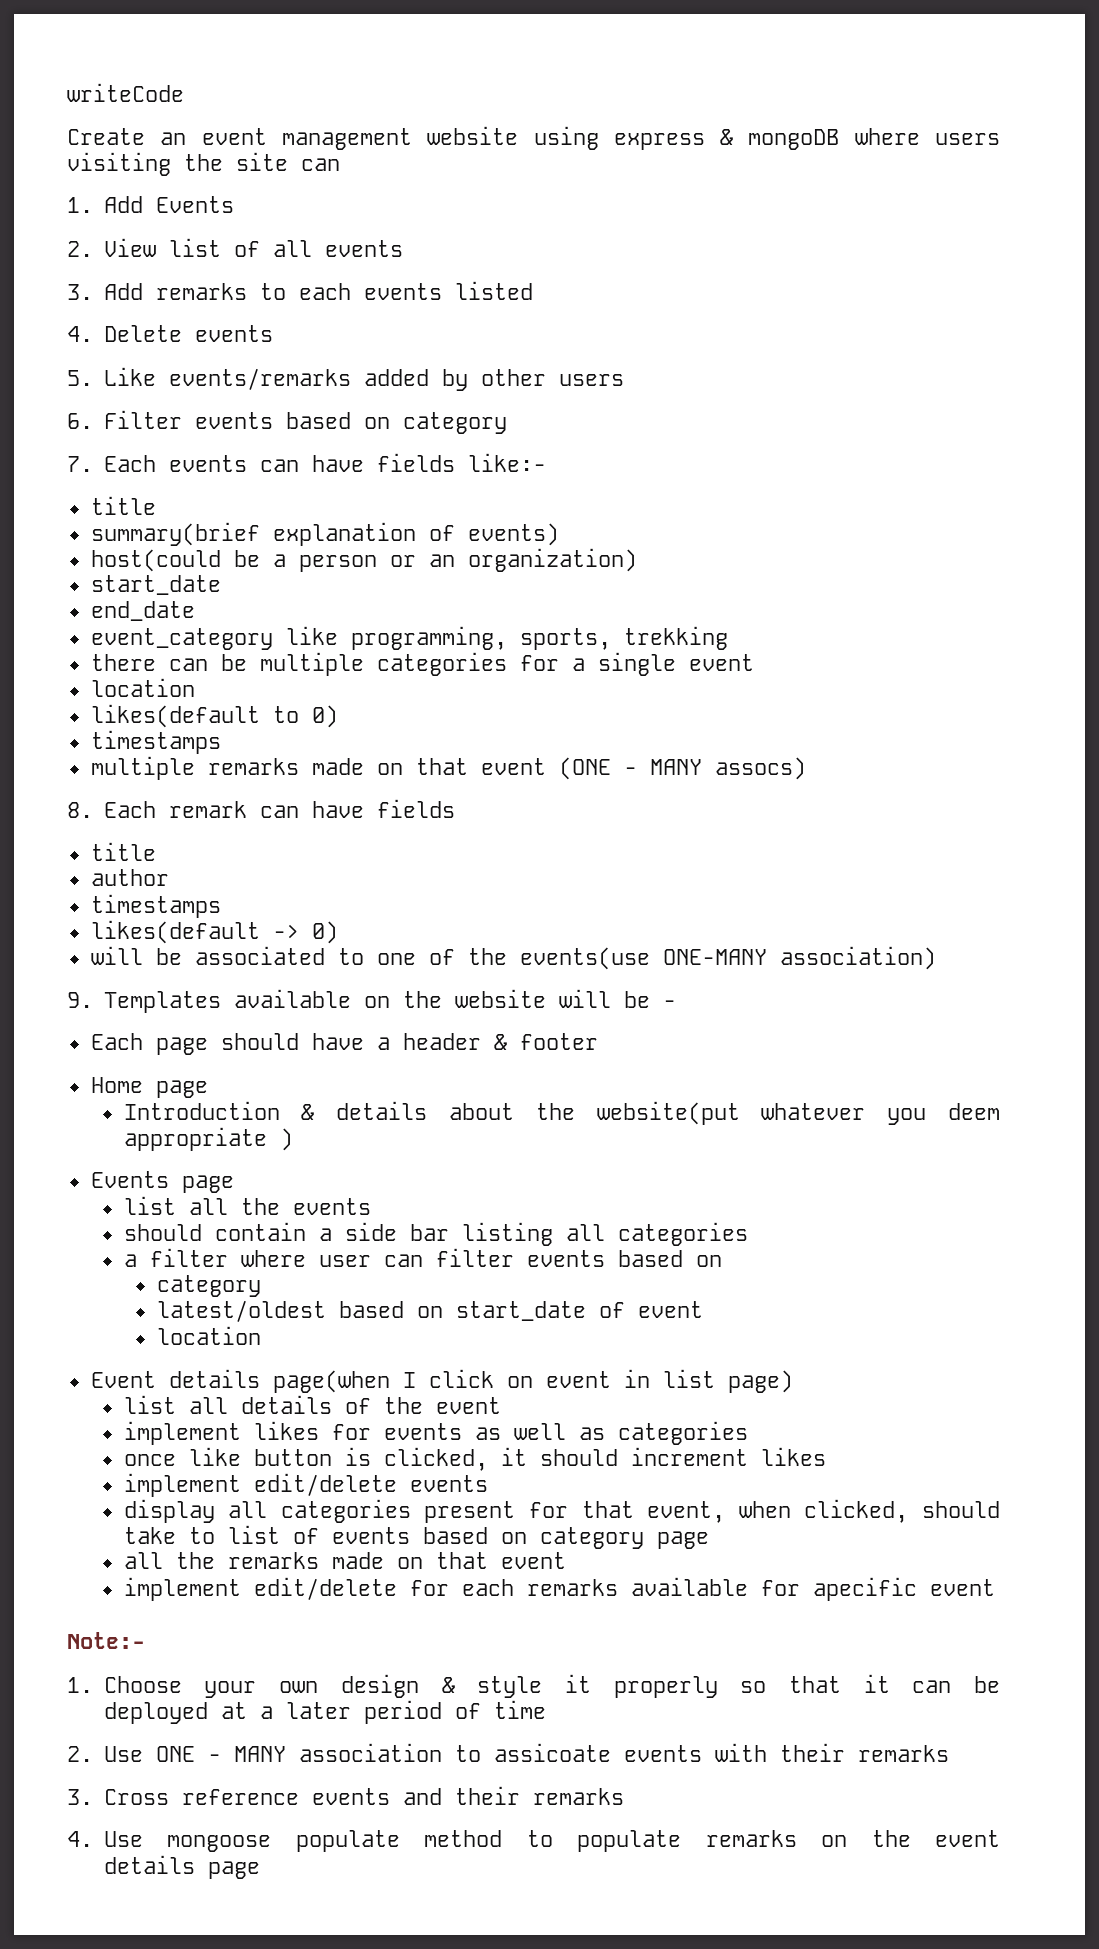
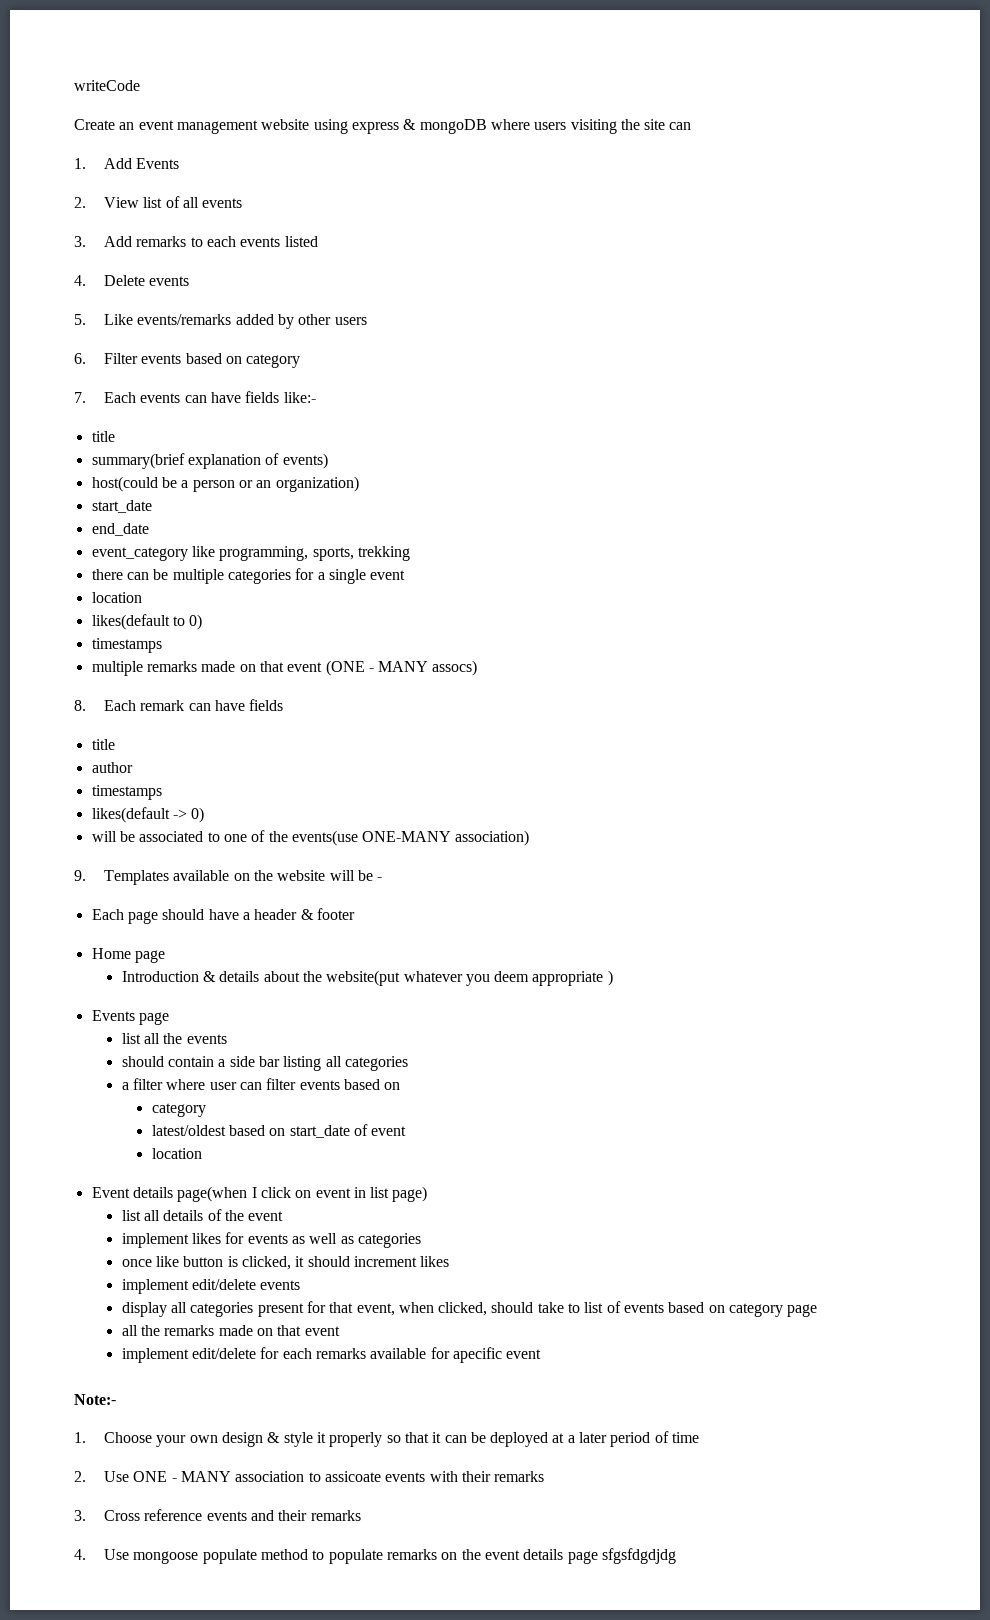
- 4. Use mongoose populate method to populate remarks on the event details page
+ 4. Use mongoose populate method to populate remarks on the event details page sfgsfdgdjdg

